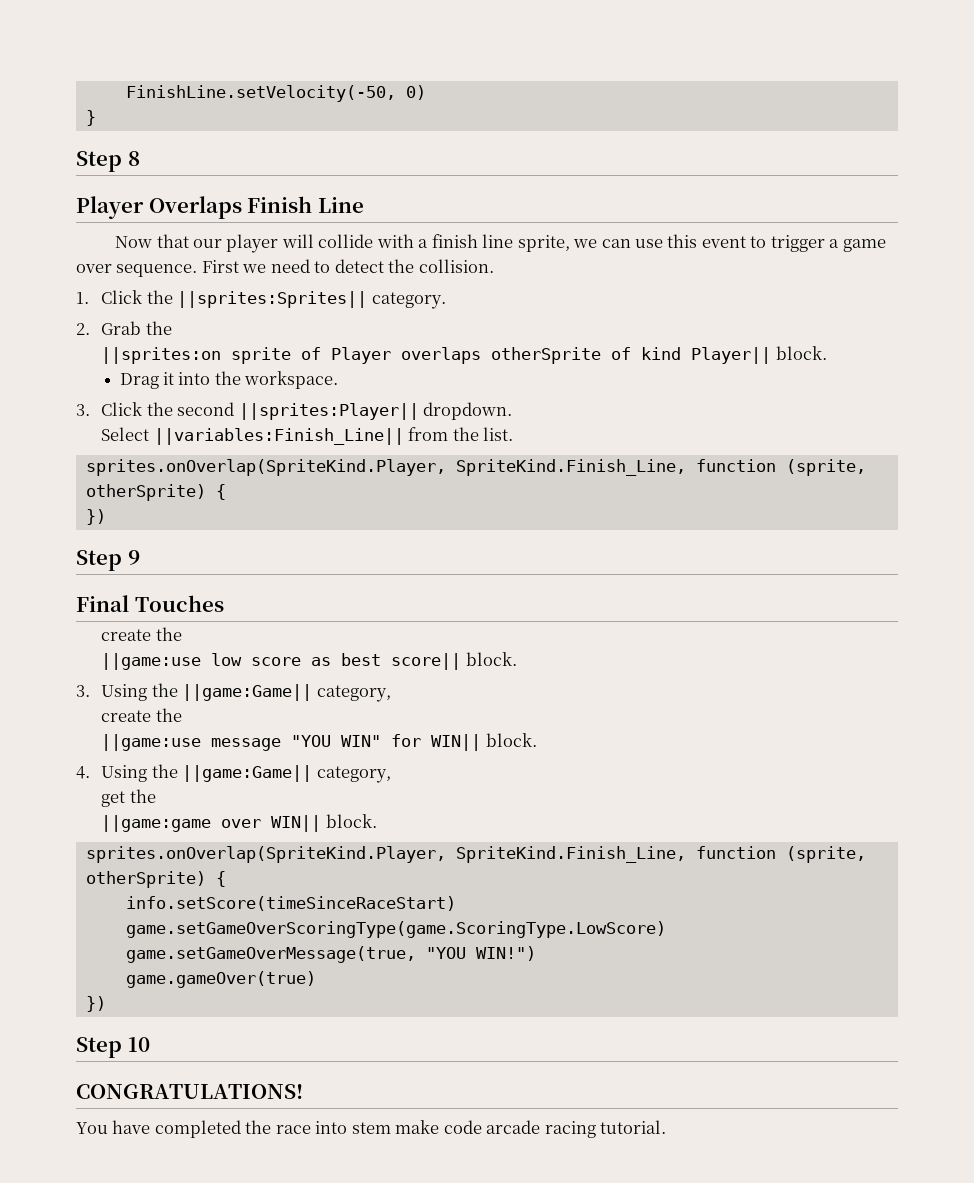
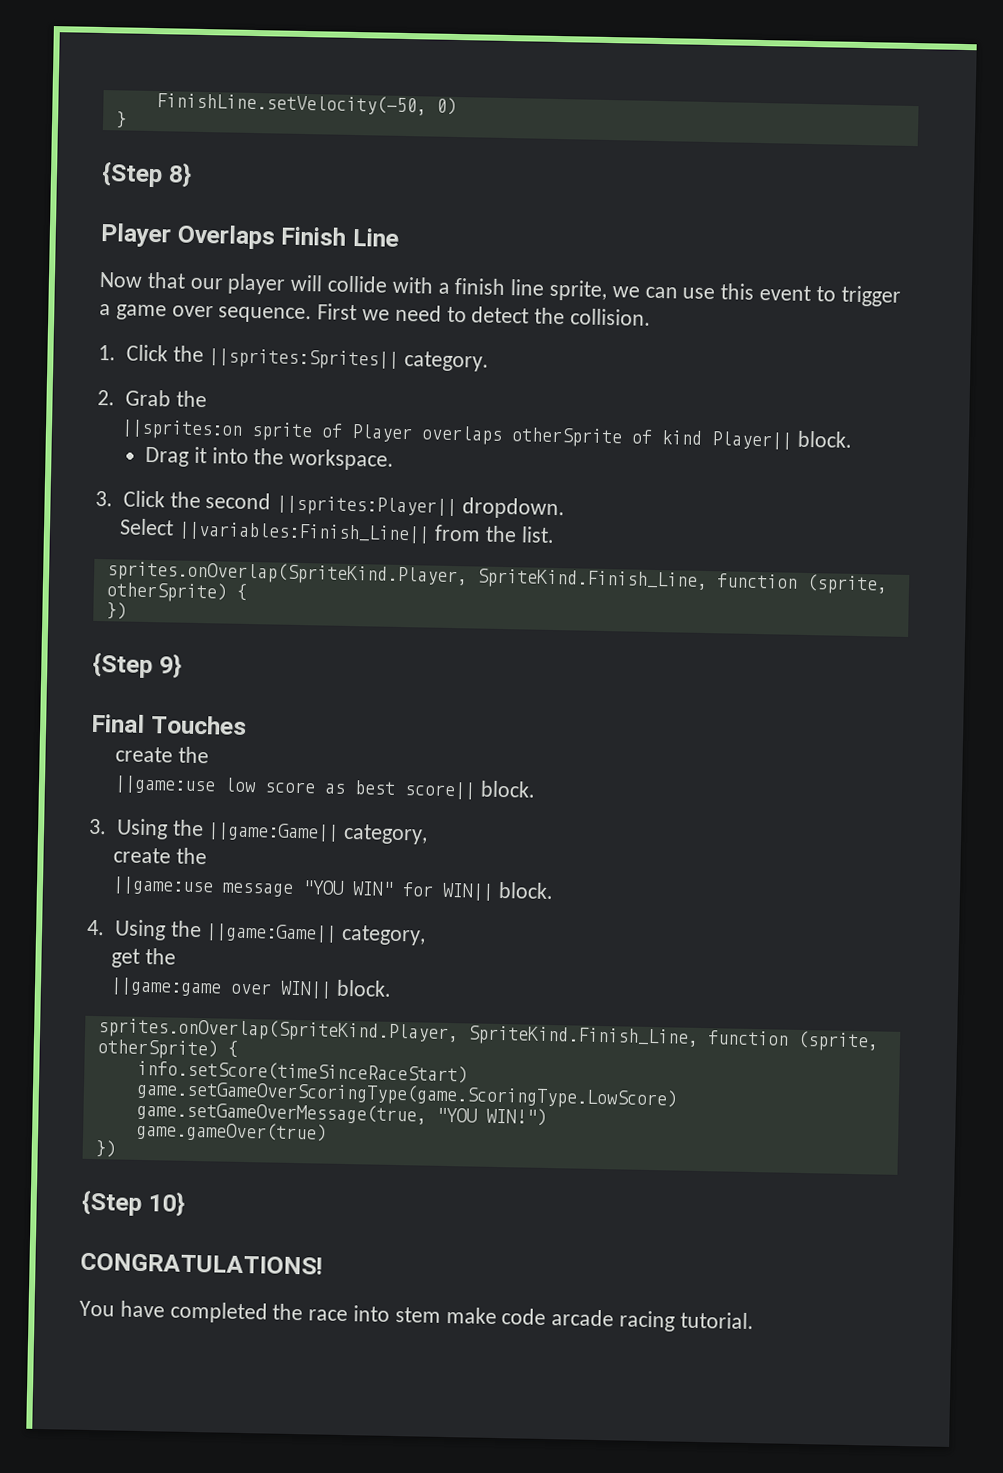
- Step 8
+ {Step 8}
- Step 9
+ {Step 9}
- Step 10
+ {Step 10}

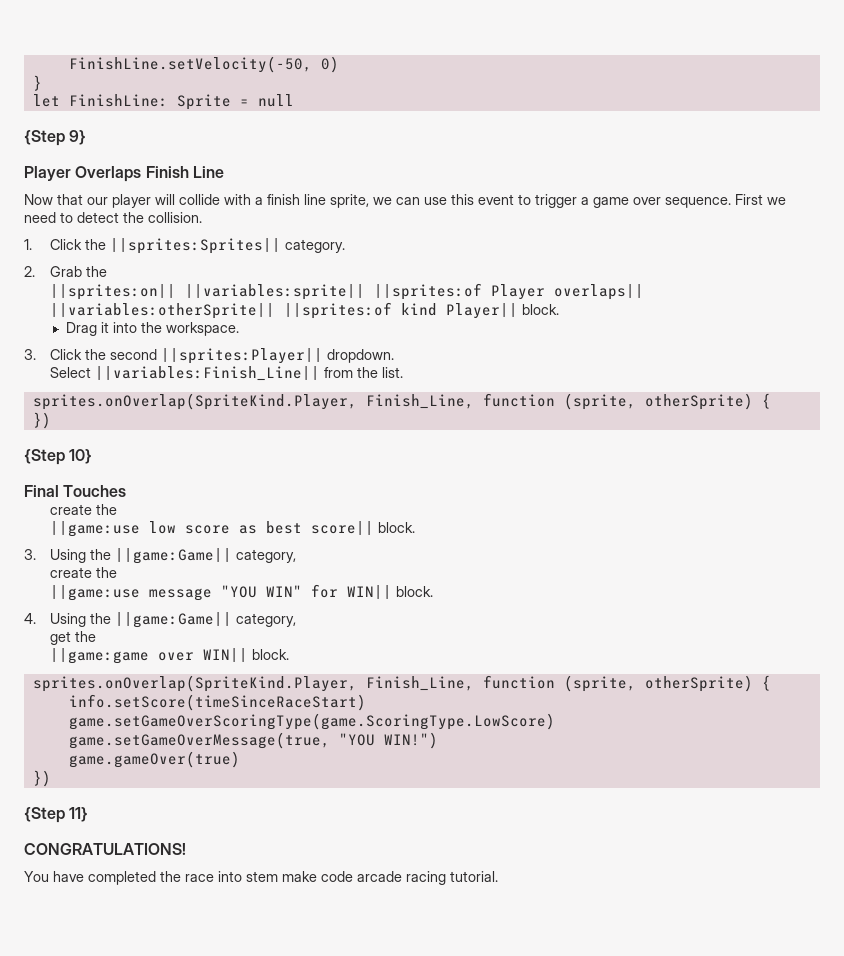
- {Step 8}
+ let FinishLine: Sprite = null
+ {Step 9}
- ||sprites:on sprite of Player overlaps otherSprite of kind Player|| block.
+ ||sprites:on|| ||variables:sprite|| ||sprites:of Player overlaps|| ||variables:otherSprite|| ||sprites:of kind Player|| block.
  Select ||variables:Finish_Line|| from the list.
- sprites.onOverlap(SpriteKind.Player, SpriteKind.Finish_Line, function (sprite, otherSprite) {
+ sprites.onOverlap(SpriteKind.Player, Finish_Line, function (sprite, otherSprite) {
- {Step 9}
+ {Step 10}
  ||game:game over WIN|| block.
- sprites.onOverlap(SpriteKind.Player, SpriteKind.Finish_Line, function (sprite, otherSprite) {
+ sprites.onOverlap(SpriteKind.Player, Finish_Line, function (sprite, otherSprite) {
- {Step 10}
+ {Step 11}

